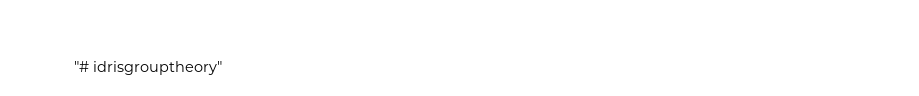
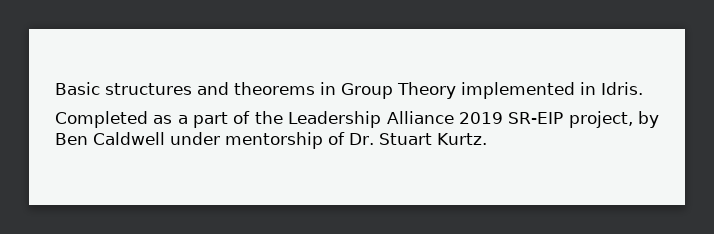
- "# idrisgrouptheory"
+ Basic structures and theorems in Group Theory implemented in Idris.
+ Completed as a part of the Leadership Alliance 2019 SR-EIP project, by Ben Caldwell under mentorship of Dr. Stuart Kurtz.

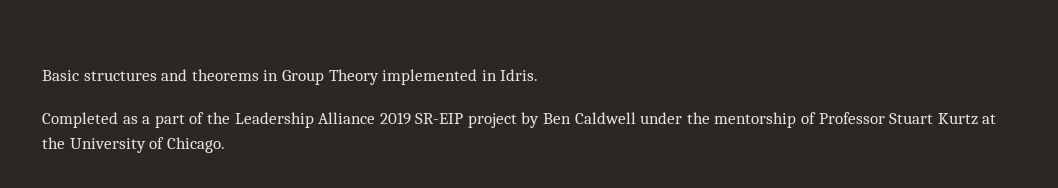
- Completed as a part of the Leadership Alliance 2019 SR-EIP project, by Ben Caldwell under mentorship of Dr. Stuart Kurtz.
+ Completed as a part of the Leadership Alliance 2019 SR-EIP project by Ben Caldwell under the mentorship of Professor Stuart Kurtz at the University of Chicago.

